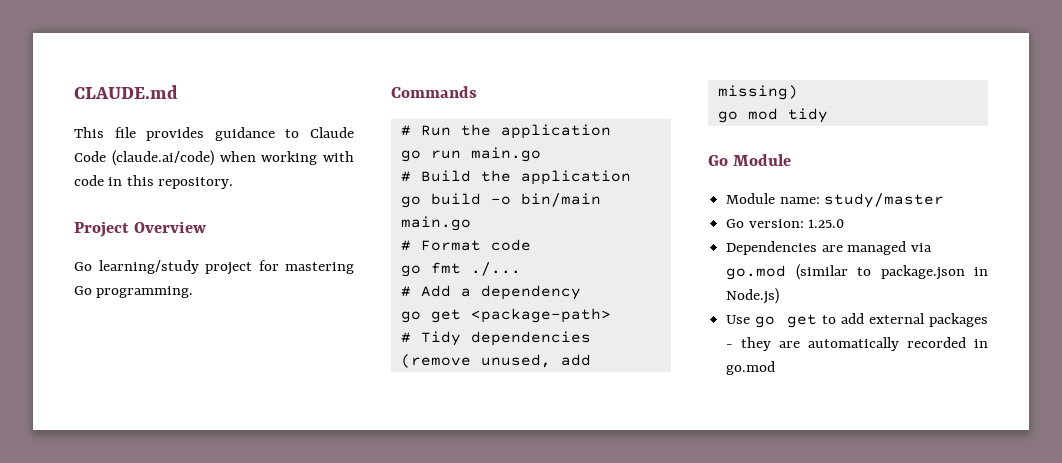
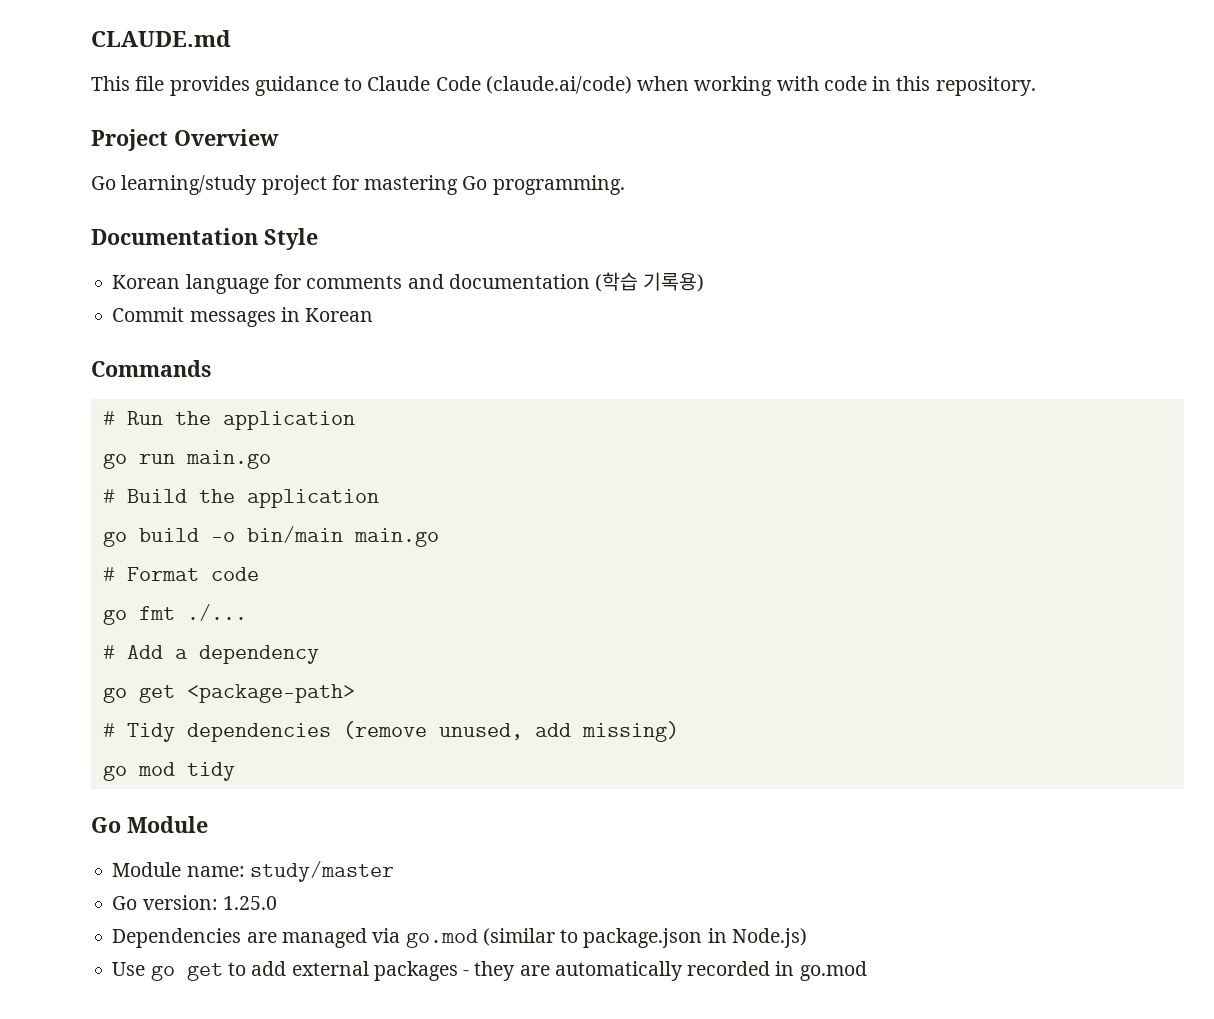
+ Documentation Style
+ Korean language for comments and documentation (학습 기록용)
+ Commit messages in Korean

